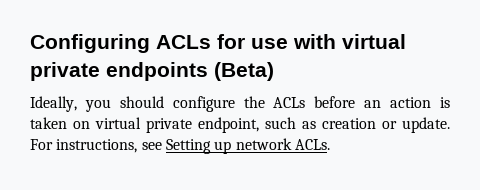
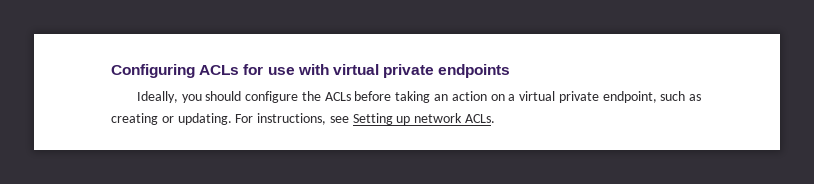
- Configuring ACLs for use with virtual private endpoints (Beta)
+ Configuring ACLs for use with virtual private endpoints
- Ideally, you should configure the ACLs before an action is taken on virtual private endpoint, such as creation or update.
+ Ideally, you should configure the ACLs before taking an action on a virtual private endpoint, such as creating or updating.

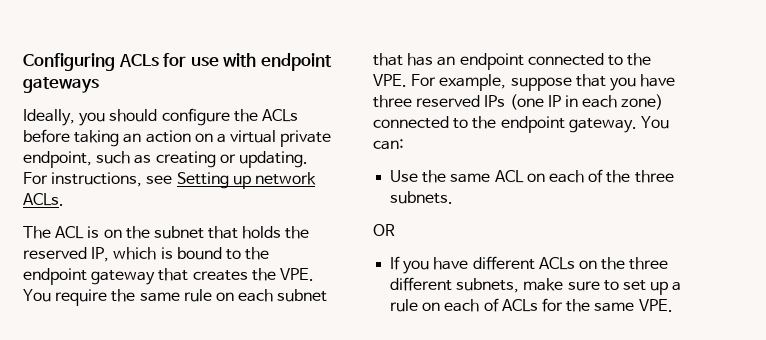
- Configuring ACLs for use with virtual private endpoints
+ Configuring ACLs for use with endpoint gateways
+ The ACL is on the subnet that holds the reserved IP, which is bound to the endpoint gateway that creates the VPE. You require the same rule on each subnet that has an endpoint connected to the VPE. For example, suppose that you have three reserved IPs (one IP in each zone) connected to the endpoint gateway. You can:
+ Use the same ACL on each of the three subnets.
+ OR
+ If you have different ACLs on the three different subnets, make sure to set up a rule on each of ACLs for the same VPE.

